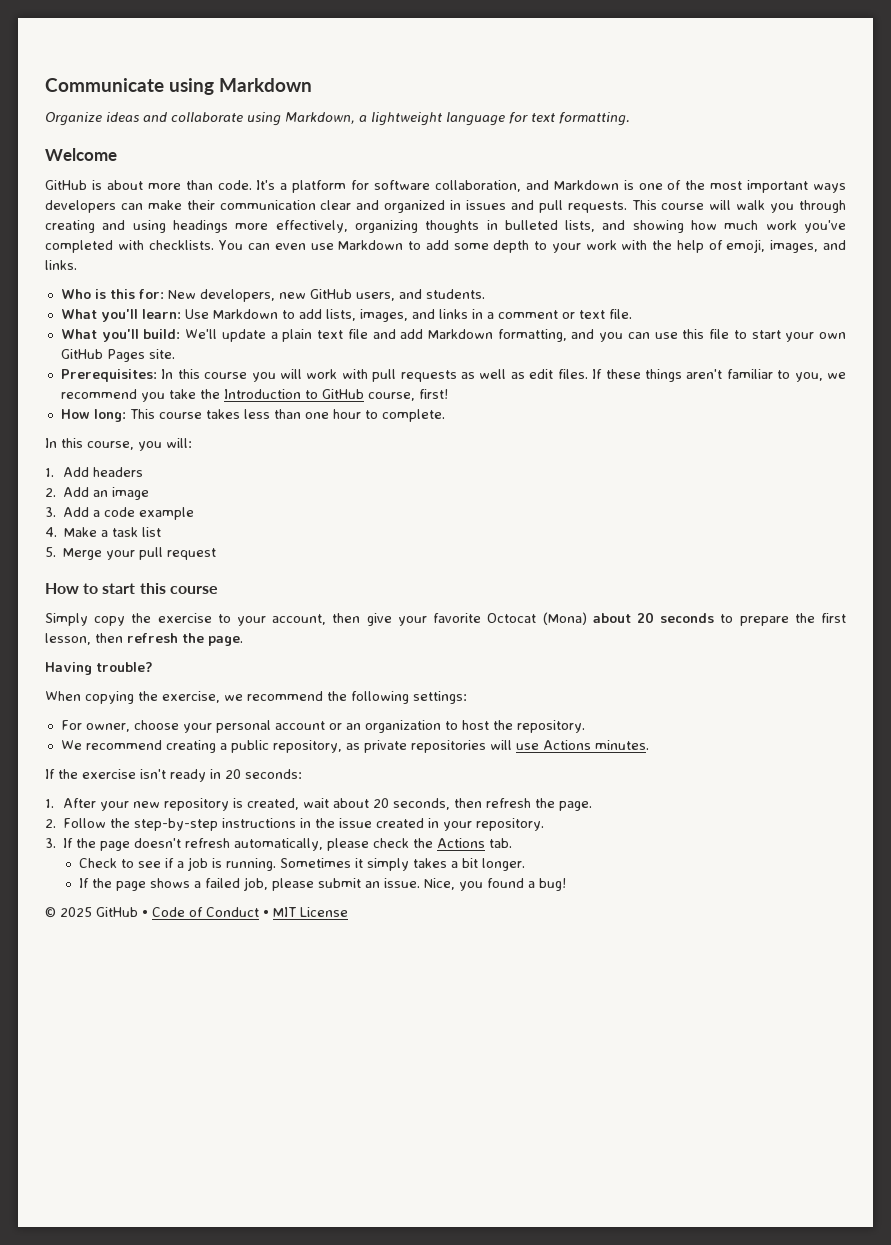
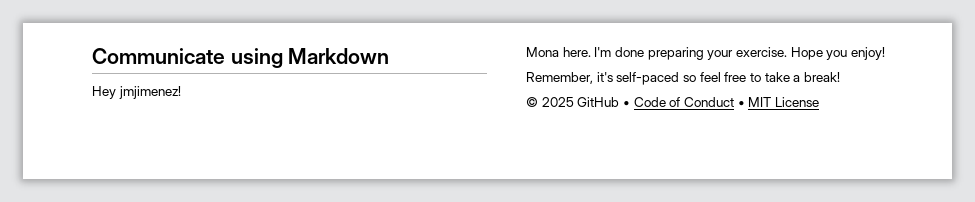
- Organize ideas and collaborate using Markdown, a lightweight language for text formatting.
- Welcome
- GitHub is about more than code. It's a platform for software collaboration, and Markdown is one of the most important ways developers can make their communication clear and organized in issues and pull requests. This course will walk you through creating and using headings more effectively, organizing thoughts in bulleted lists, and showing how much work you've completed with checklists. You can even use Markdown to add some depth to your work with the help of emoji, images, and links.
- Who is this for: New developers, new GitHub users, and students.
- What you'll learn: Use Markdown to add lists, images, and links in a comment or text file.
- What you'll build: We'll update a plain text file and add Markdown formatting, and you can use this file to start your own GitHub Pages site.
- Prerequisites: In this course you will work with pull requests as well as edit files. If these things aren't familiar to you, we recommend you take the Introduction to GitHub course, first!
- How long: This course takes less than one hour to complete.
- In this course, you will:
- 1. Add headers
- 2. Add an image
- 3. Add a code example
- 4. Make a task list
- 5. Merge your pull request
- How to start this course
- Simply copy the exercise to your account, then give your favorite Octocat (Mona) about 20 seconds to prepare the first lesson, then refresh the page.
- Having trouble?
- When copying the exercise, we recommend the following settings:
- For owner, choose your personal account or an organization to host the repository.
- We recommend creating a public repository, as private repositories will use Actions minutes.
- If the exercise isn't ready in 20 seconds:
- 1. After your new repository is created, wait about 20 seconds, then refresh the page.
- 2. Follow the step-by-step instructions in the issue created in your repository.
- 3. If the page doesn't refresh automatically, please check the Actions tab.
- Check to see if a job is running. Sometimes it simply takes a bit longer.
- If the page shows a failed job, please submit an issue. Nice, you found a bug!
+ Hey jmjimenez!
+ Mona here. I'm done preparing your exercise. Hope you enjoy!
+ Remember, it's self-paced so feel free to take a break!

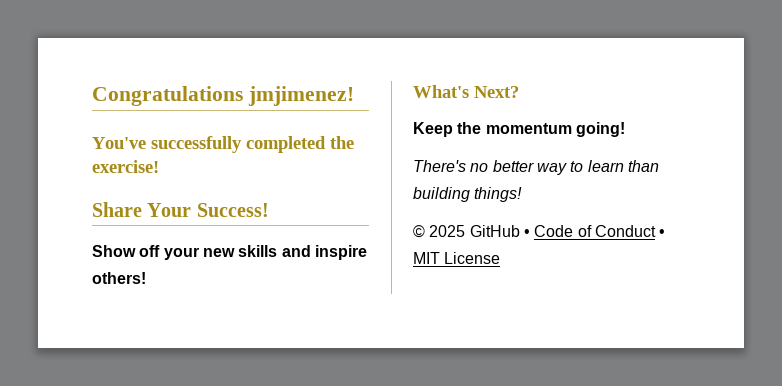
- Communicate using Markdown
- Hey jmjimenez!
- Mona here. I'm done preparing your exercise. Hope you enjoy!
- Remember, it's self-paced so feel free to take a break!
+ Congratulations jmjimenez!
+ You've successfully completed the exercise!
+ Share Your Success!
+ Show off your new skills and inspire others!
+ What's Next?
+ Keep the momentum going!
+ There's no better way to learn than building things!

